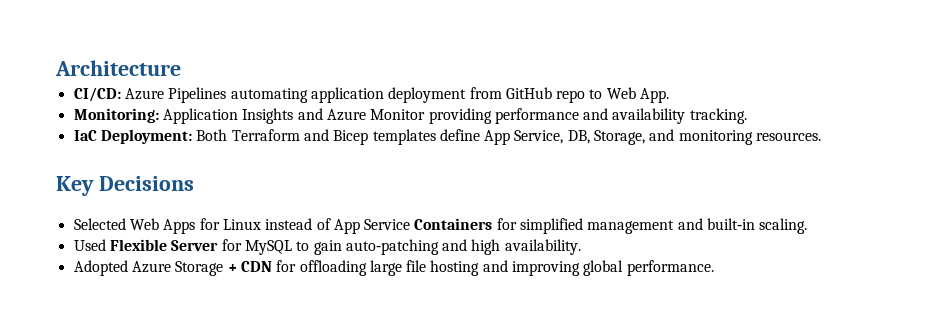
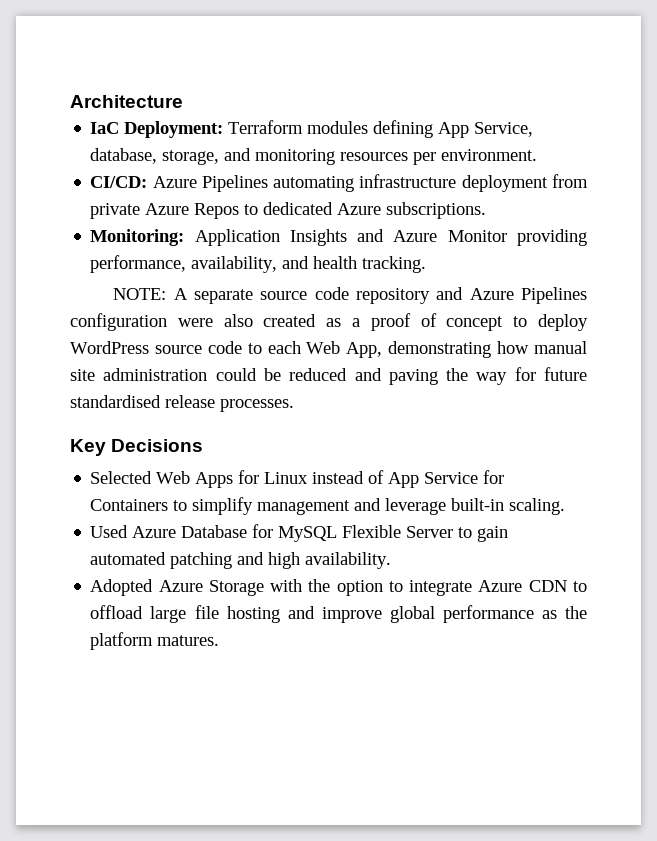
+ IaC Deployment: Terraform modules defining App Service, database, storage, and monitoring resources per environment.
- CI/CD: Azure Pipelines automating application deployment from GitHub repo to Web App.
+ CI/CD: Azure Pipelines automating infrastructure deployment from private Azure Repos to dedicated Azure subscriptions.
- Monitoring: Application Insights and Azure Monitor providing performance and availability tracking.
- IaC Deployment: Both Terraform and Bicep templates define App Service, DB, Storage, and monitoring resources.
+ Monitoring: Application Insights and Azure Monitor providing performance, availability, and health tracking.
+ NOTE: A separate source code repository and Azure Pipelines configuration were also created as a proof of concept to deploy WordPress source code to each Web App, demonstrating how manual site administration could be reduced and paving the way for future standardised release processes.
- Selected Web Apps for Linux instead of App Service Containers for simplified management and built‑in scaling.
+ Selected Web Apps for Linux instead of App Service for Containers to simplify management and leverage built‑in scaling.
- Used Flexible Server for MySQL to gain auto‑patching and high availability.
+ Used Azure Database for MySQL Flexible Server to gain automated patching and high availability.
- Adopted Azure Storage + CDN for offloading large file hosting and improving global performance.
+ Adopted Azure Storage with the option to integrate Azure CDN to offload large file hosting and improve global performance as the platform matures.

